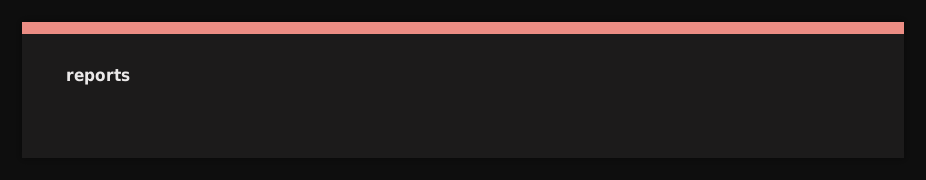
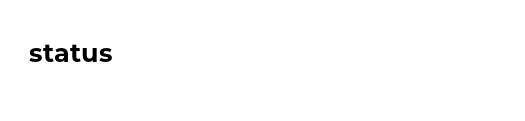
- reports
+ status

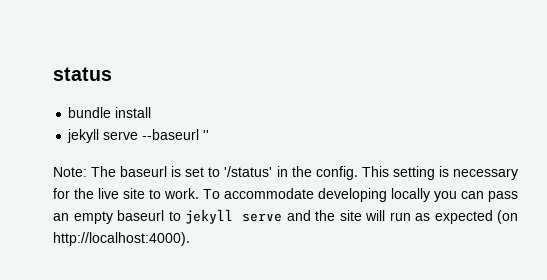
+ bundle install
+ jekyll serve --baseurl ''
+ Note: The baseurl is set to '/status' in the config. This setting is necessary for the live site to work. To accommodate developing locally you can pass an empty baseurl to jekyll serve and the site will run as expected (on http://localhost:4000).

